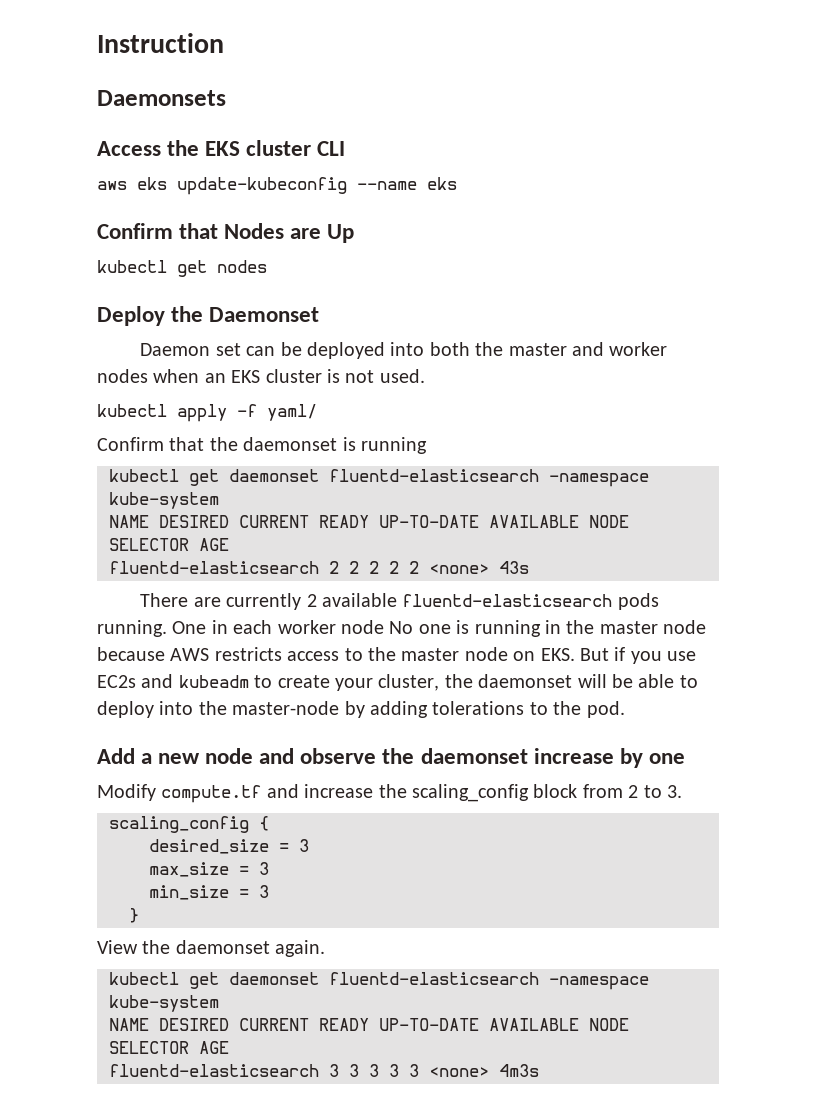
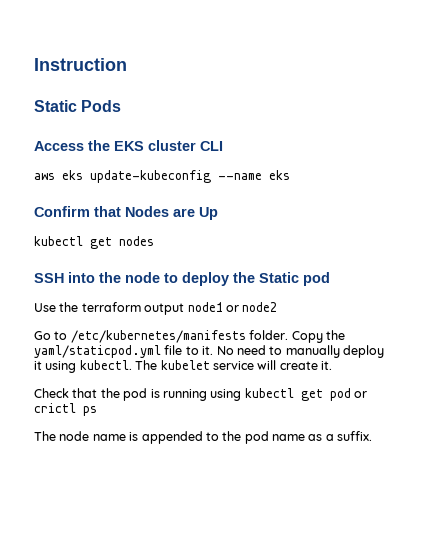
- Daemonsets
+ Static Pods
- Deploy the Daemonset
- Daemon set can be deployed into both the master and worker nodes when an EKS cluster is not used.
- kubectl apply -f yaml/
- Confirm that the daemonset is running
- kubectl get daemonset fluentd-elasticsearch -namespace kube-system
- NAME DESIRED CURRENT READY UP-TO-DATE AVAILABLE NODE SELECTOR AGE
- fluentd-elasticsearch 2 2 2 2 2 <none> 43s
- There are currently 2 available fluentd-elasticsearch pods running. One in each worker node No one is running in the master node because AWS restricts access to the master node on EKS. But if you use EC2s and kubeadm to create your cluster, the daemonset will be able to deploy into the master-node by adding tolerations to the pod.
- Add a new node and observe the daemonset increase by one
- Modify compute.tf and increase the scaling_config block from 2 to 3.
- scaling_config {
- desired_size = 3
- max_size = 3
- min_size = 3
- }
- View the daemonset again.
- kubectl get daemonset fluentd-elasticsearch -namespace kube-system
- NAME DESIRED CURRENT READY UP-TO-DATE AVAILABLE NODE SELECTOR AGE
- fluentd-elasticsearch 3 3 3 3 3 <none> 4m3s
+ SSH into the node to deploy the Static pod
+ Use the terraform output node1 or node2
+ Go to /etc/kubernetes/manifests folder. Copy the yaml/staticpod.yml file to it. No need to manually deploy it using kubectl. The kubelet service will create it.
+ Check that the pod is running using kubectl get pod or crictl ps
+ The node name is appended to the pod name as a suffix.

